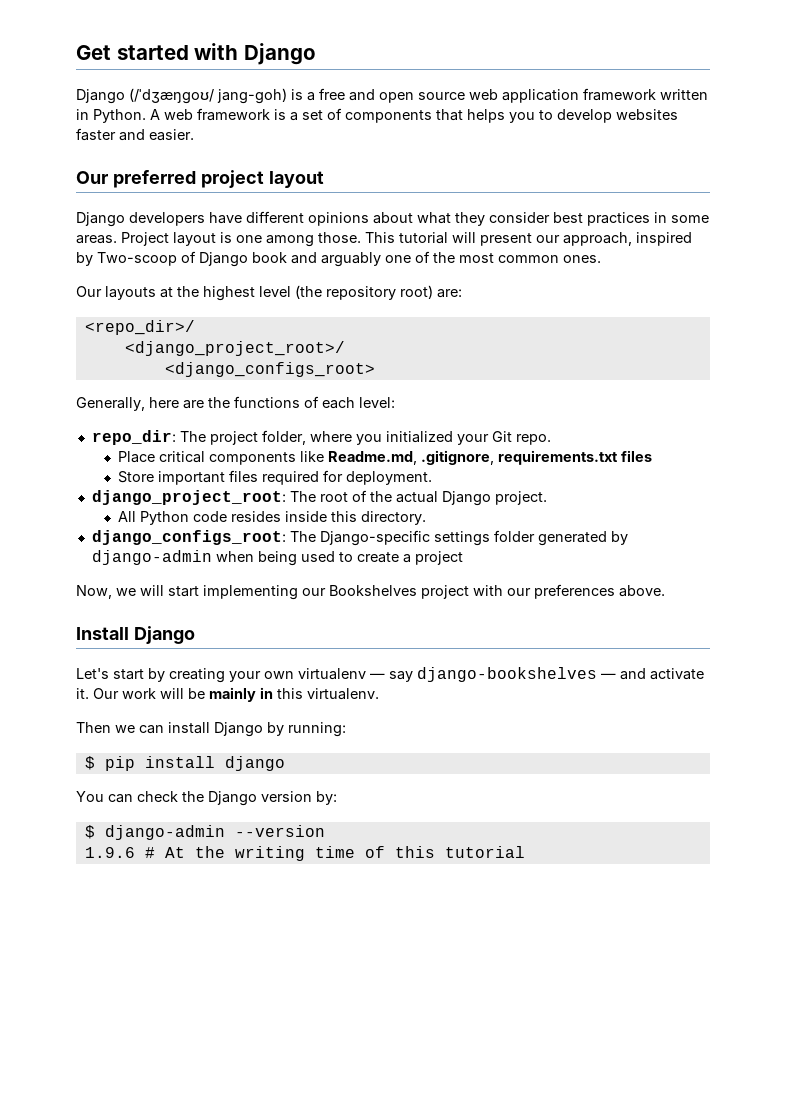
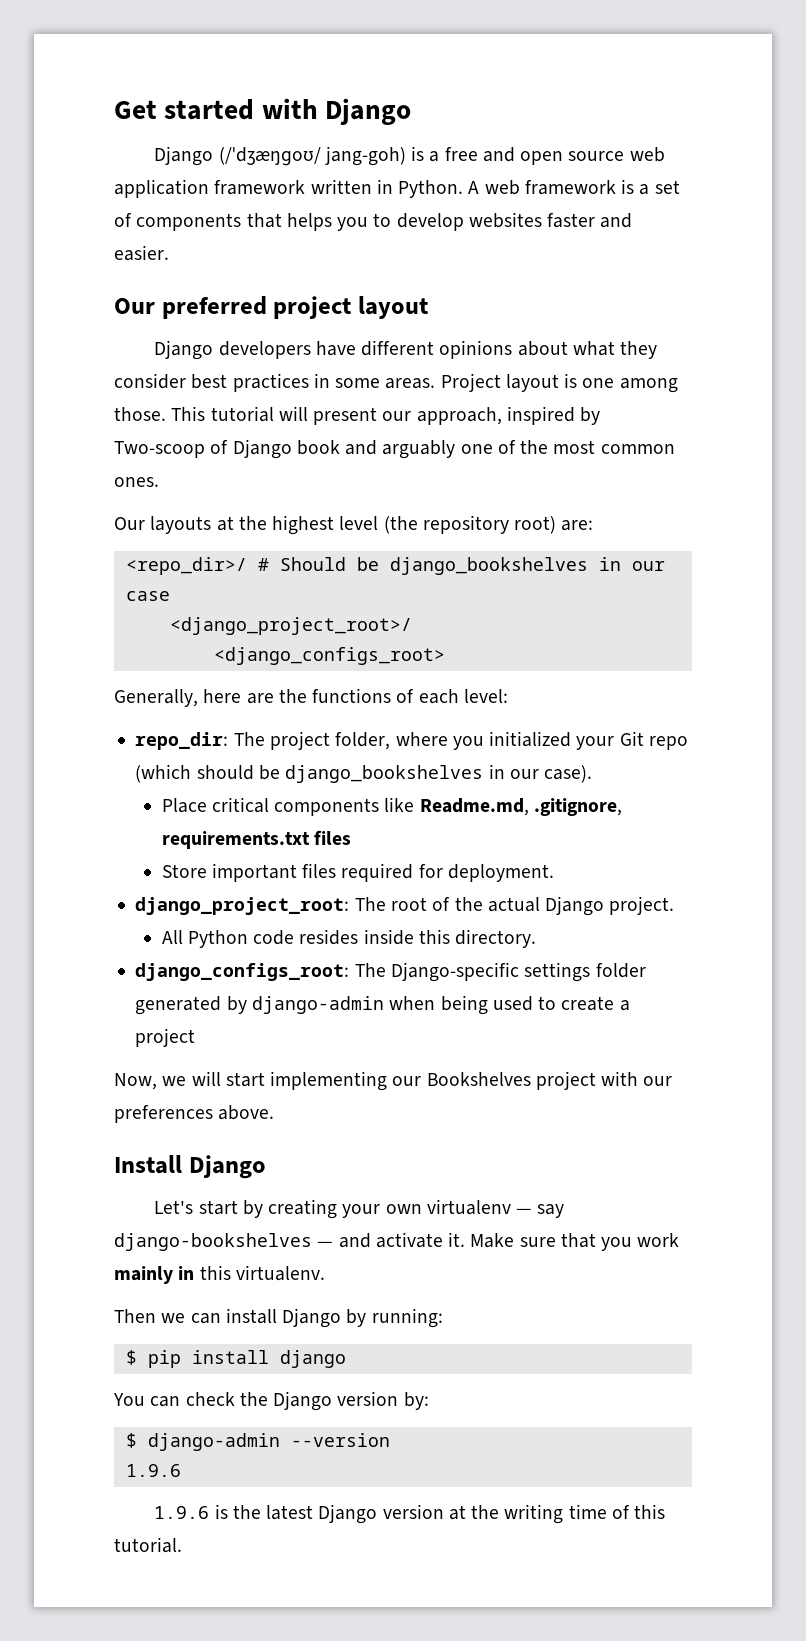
- <repo_dir>/
+ <repo_dir>/ # Should be django_bookshelves in our case
- repo_dir: The project folder, where you initialized your Git repo.
+ repo_dir: The project folder, where you initialized your Git repo (which should be django_bookshelves in our case).
- Our work will be mainly in this virtualenv.
+ Make sure that you work mainly in this virtualenv.
  $ django-admin --version
- 1.9.6 # At the writing time of this tutorial
+ 1.9.6
+ 1.9.6 is the latest Django version at the writing time of this tutorial.

